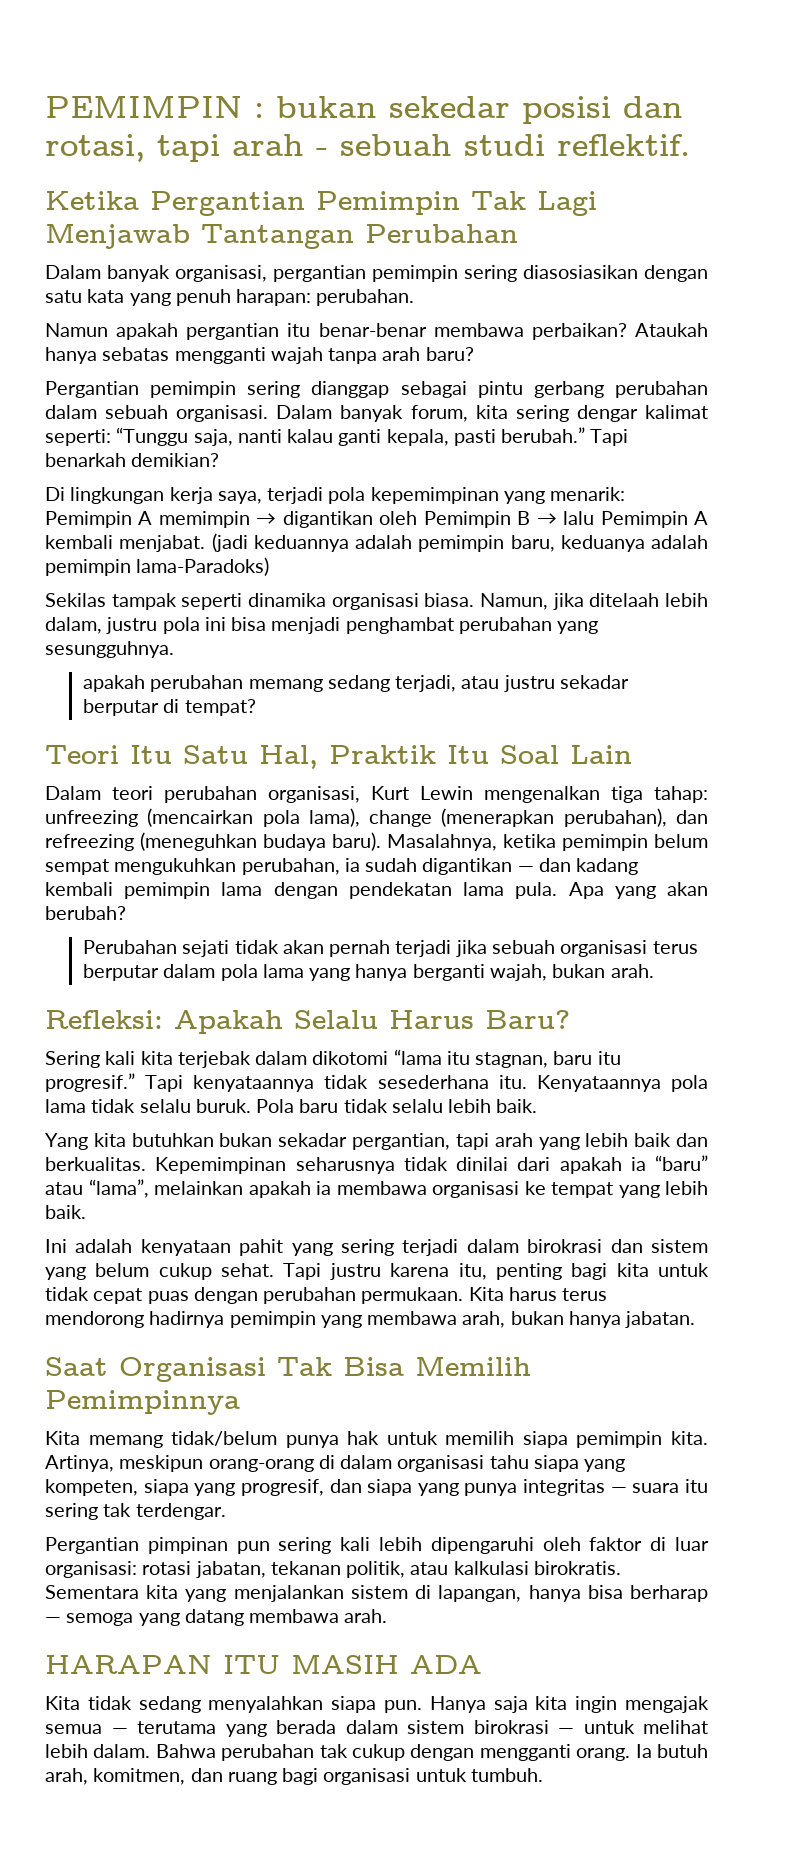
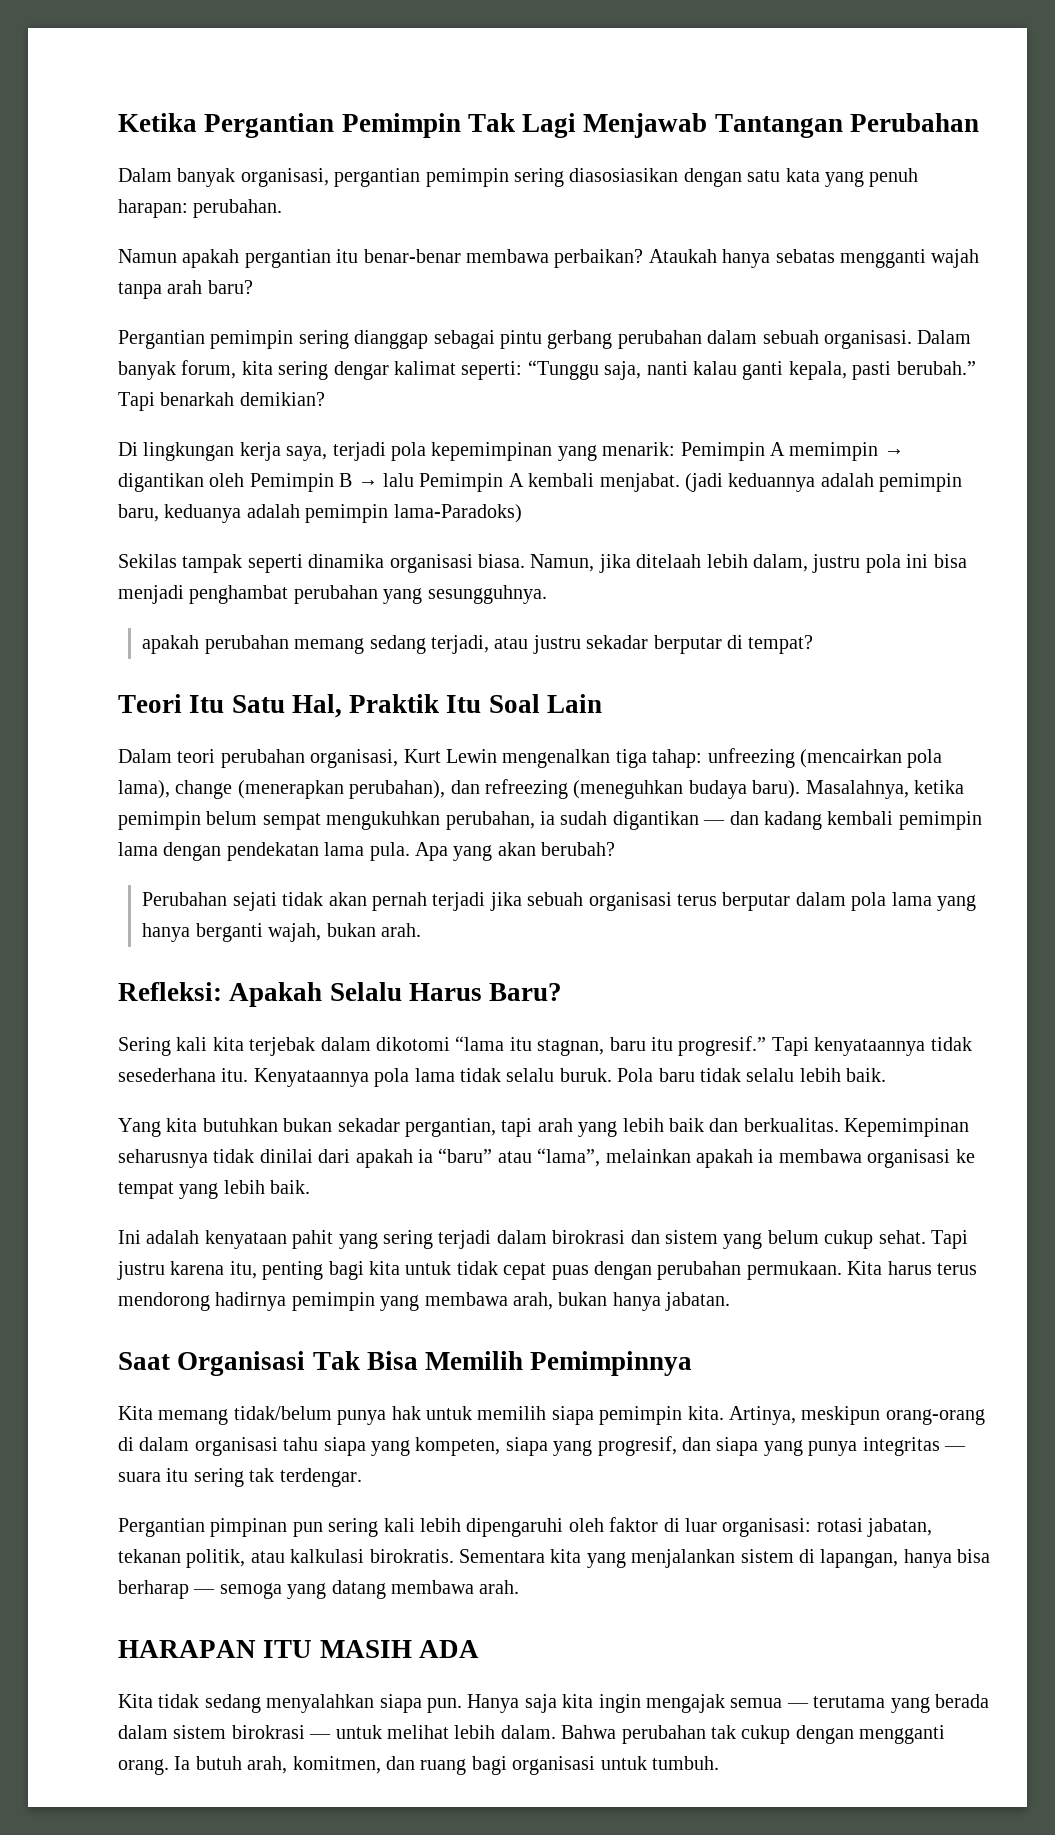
- PEMIMPIN : bukan sekedar posisi dan rotasi, tapi arah - sebuah studi reflektif.

